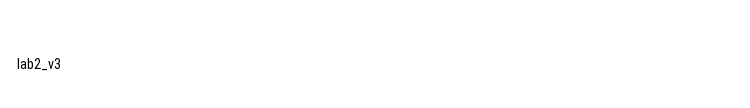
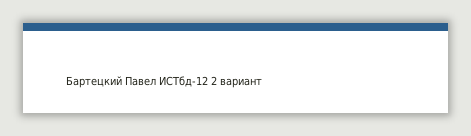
- lab2_v3
+ Бартецкий Павел ИСТбд-12 2 вариант

